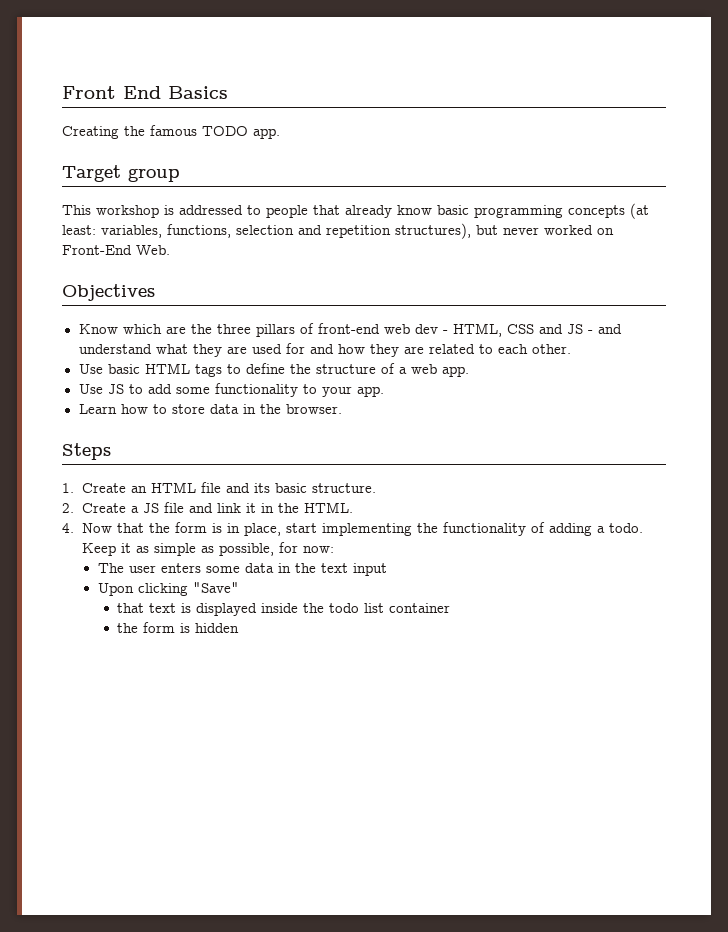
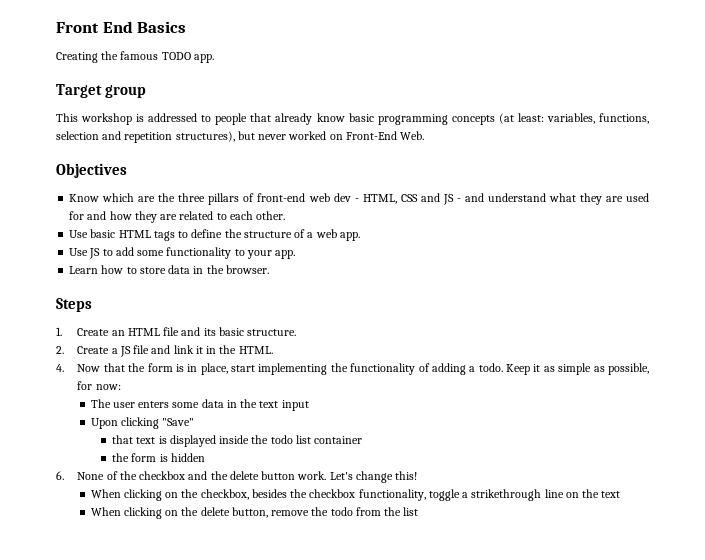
+ 6. None of the checkbox and the delete button work. Let's change this!
+ When clicking on the checkbox, besides the checkbox functionality, toggle a strikethrough line on the text
+ When clicking on the delete button, remove the todo from the list

